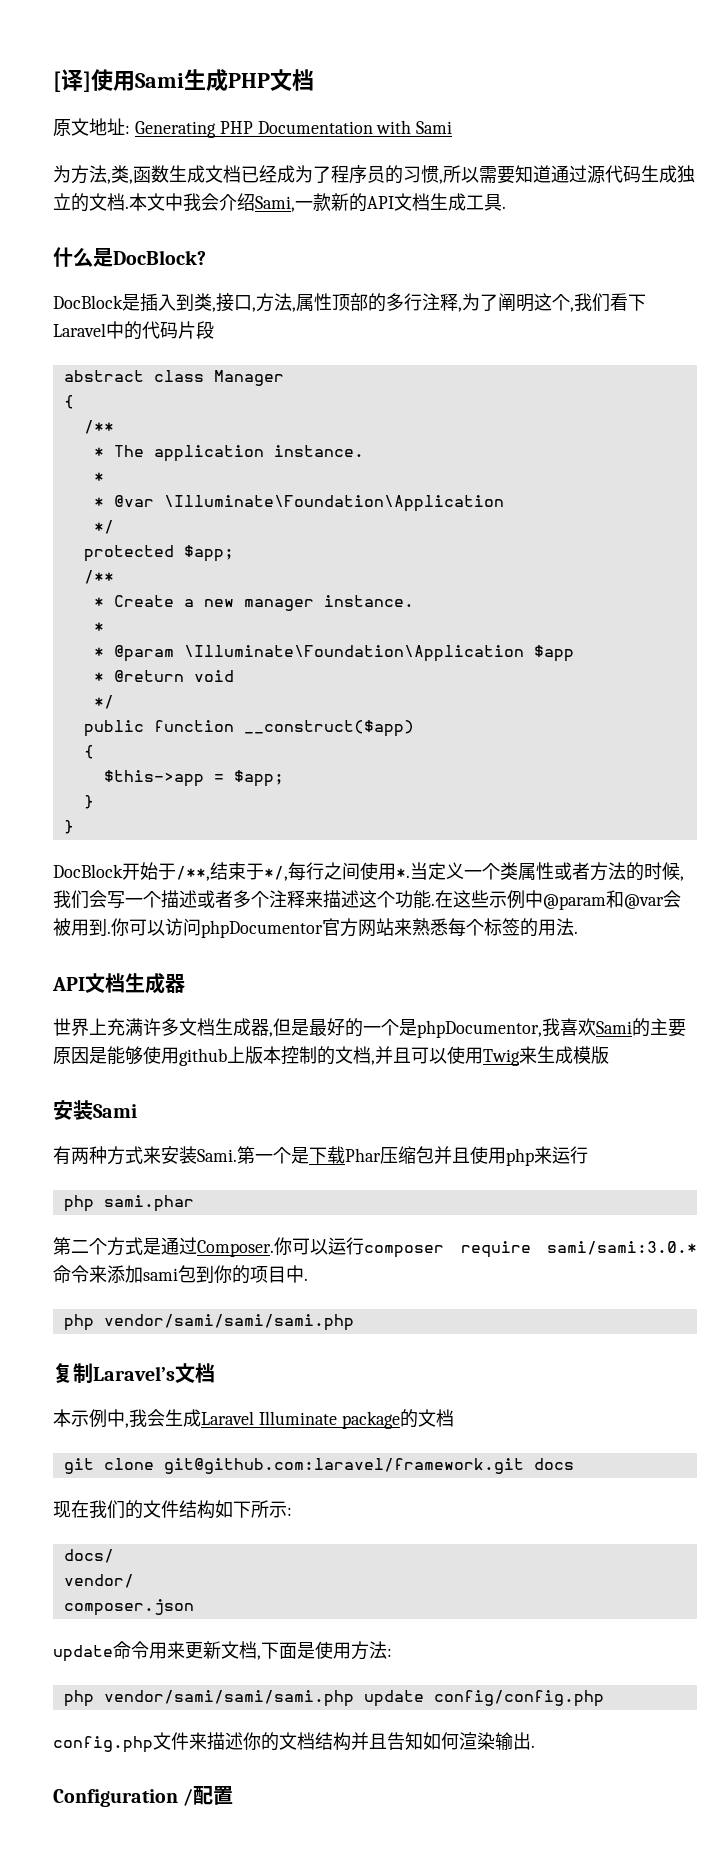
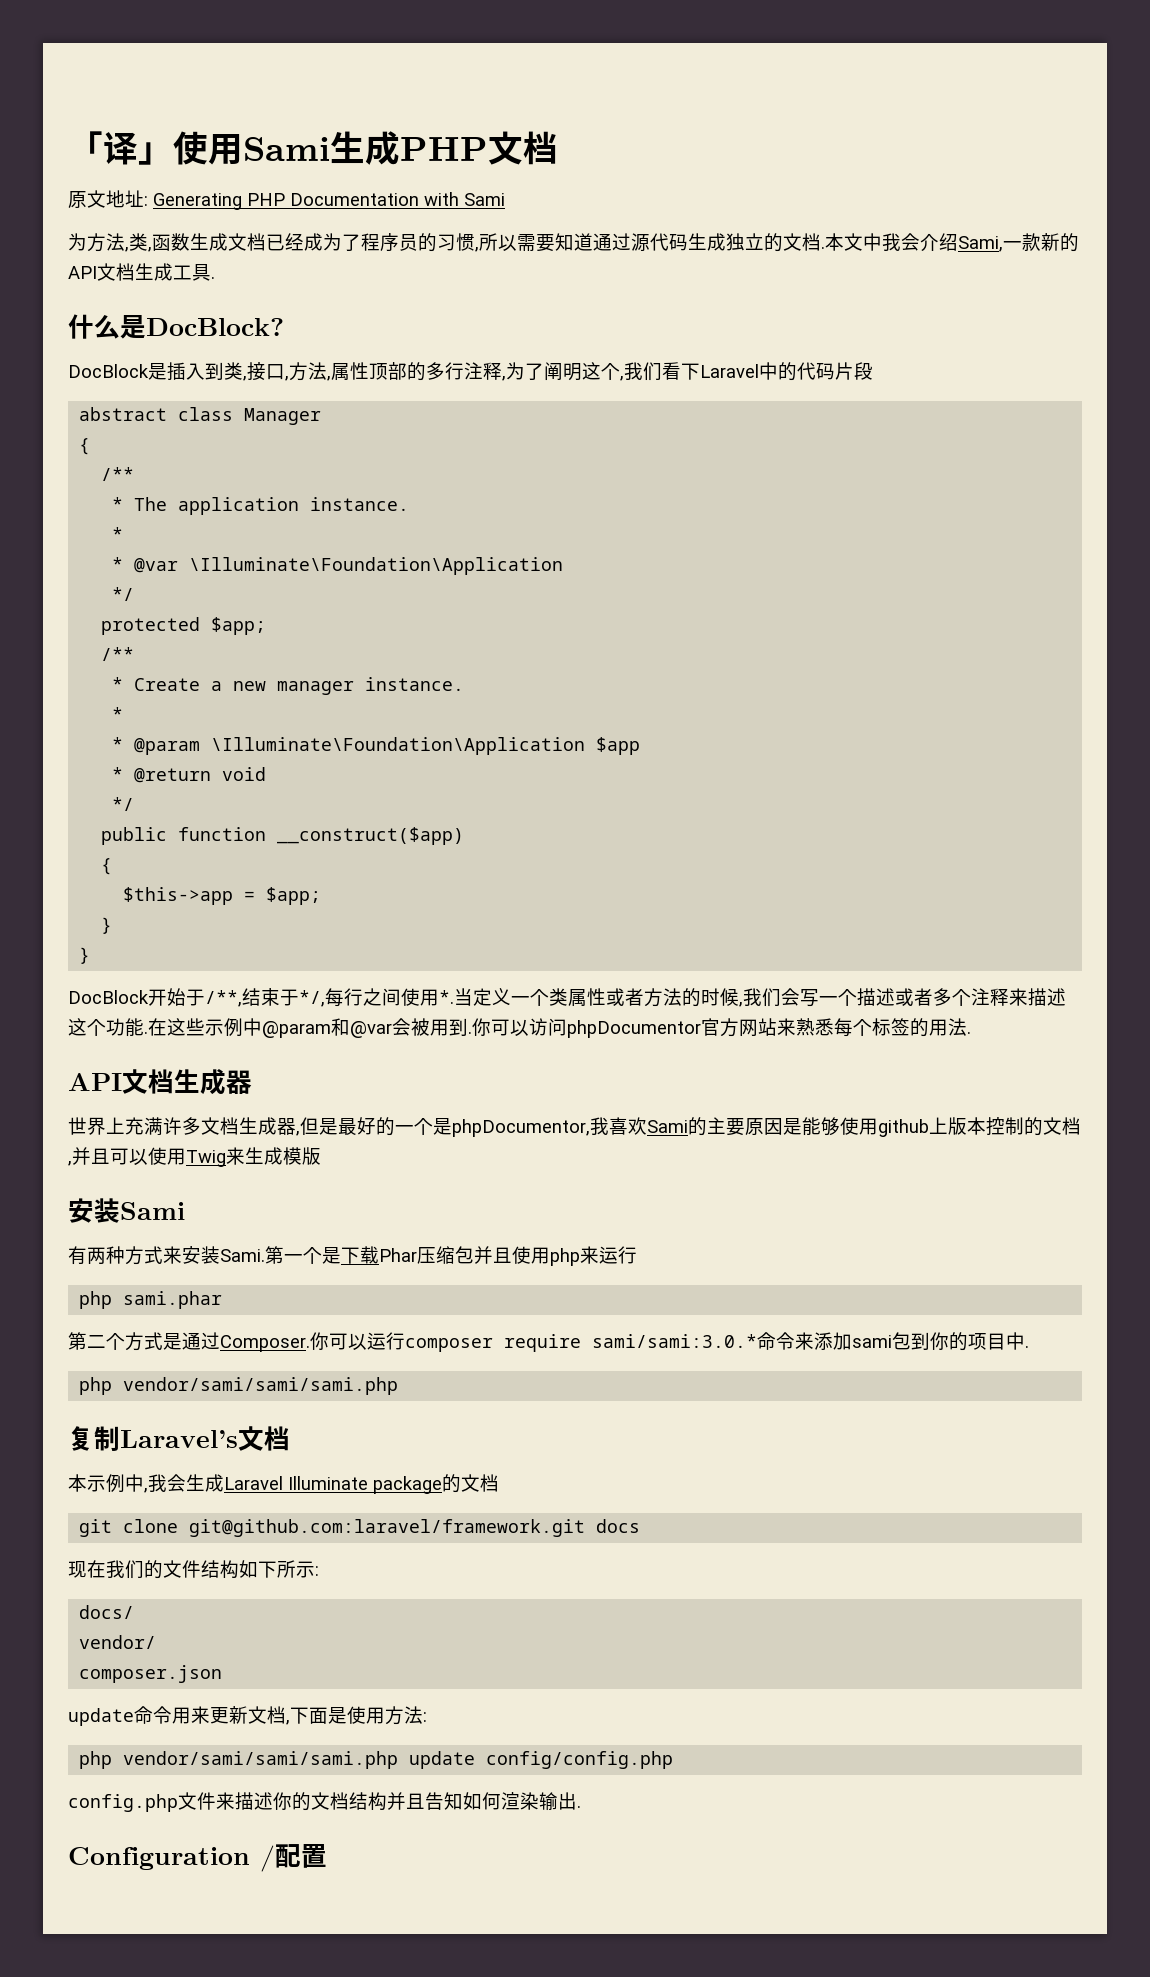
- [译]使用Sami生成PHP文档
+ 「译」使用Sami生成PHP文档

